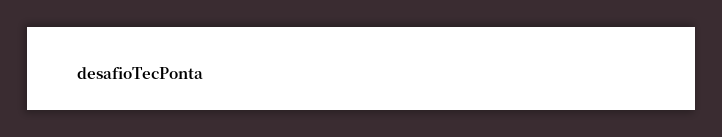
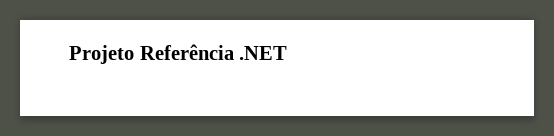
- desafioTecPonta
+ Projeto Referência .NET

